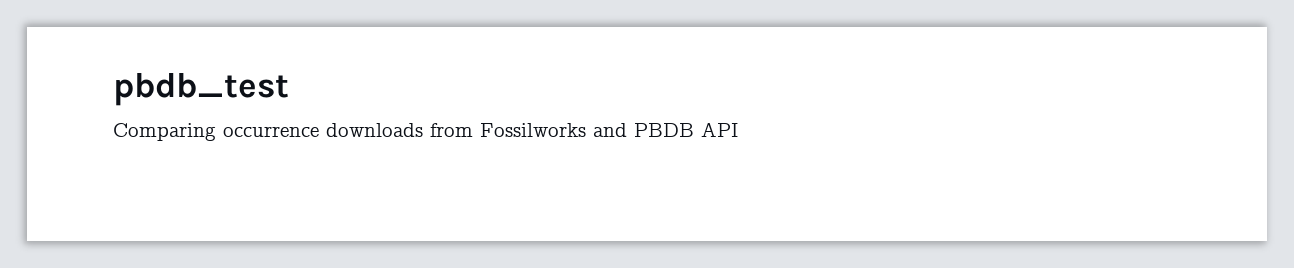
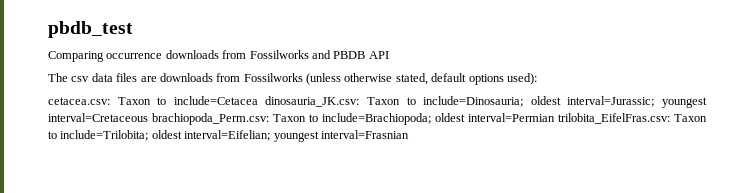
+ The csv data files are downloads from Fossilworks (unless otherwise stated, default options used):
+ cetacea.csv: Taxon to include=Cetacea dinosauria_JK.csv: Taxon to include=Dinosauria; oldest interval=Jurassic; youngest interval=Cretaceous brachiopoda_Perm.csv: Taxon to include=Brachiopoda; oldest interval=Permian trilobita_EifelFras.csv: Taxon to include=Trilobita; oldest interval=Eifelian; youngest interval=Frasnian

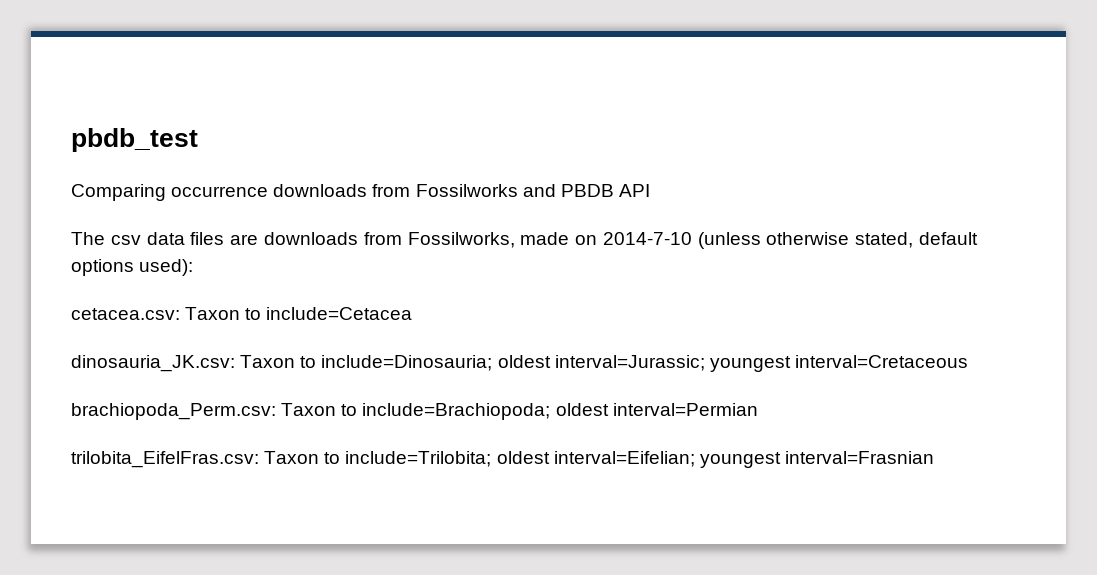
- The csv data files are downloads from Fossilworks (unless otherwise stated, default options used):
+ The csv data files are downloads from Fossilworks, made on 2014-7-10 (unless otherwise stated, default options used):
- cetacea.csv: Taxon to include=Cetacea dinosauria_JK.csv: Taxon to include=Dinosauria; oldest interval=Jurassic; youngest interval=Cretaceous brachiopoda_Perm.csv: Taxon to include=Brachiopoda; oldest interval=Permian trilobita_EifelFras.csv: Taxon to include=Trilobita; oldest interval=Eifelian; youngest interval=Frasnian
+ cetacea.csv: Taxon to include=Cetacea
+ dinosauria_JK.csv: Taxon to include=Dinosauria; oldest interval=Jurassic; youngest interval=Cretaceous
+ brachiopoda_Perm.csv: Taxon to include=Brachiopoda; oldest interval=Permian
+ trilobita_EifelFras.csv: Taxon to include=Trilobita; oldest interval=Eifelian; youngest interval=Frasnian

